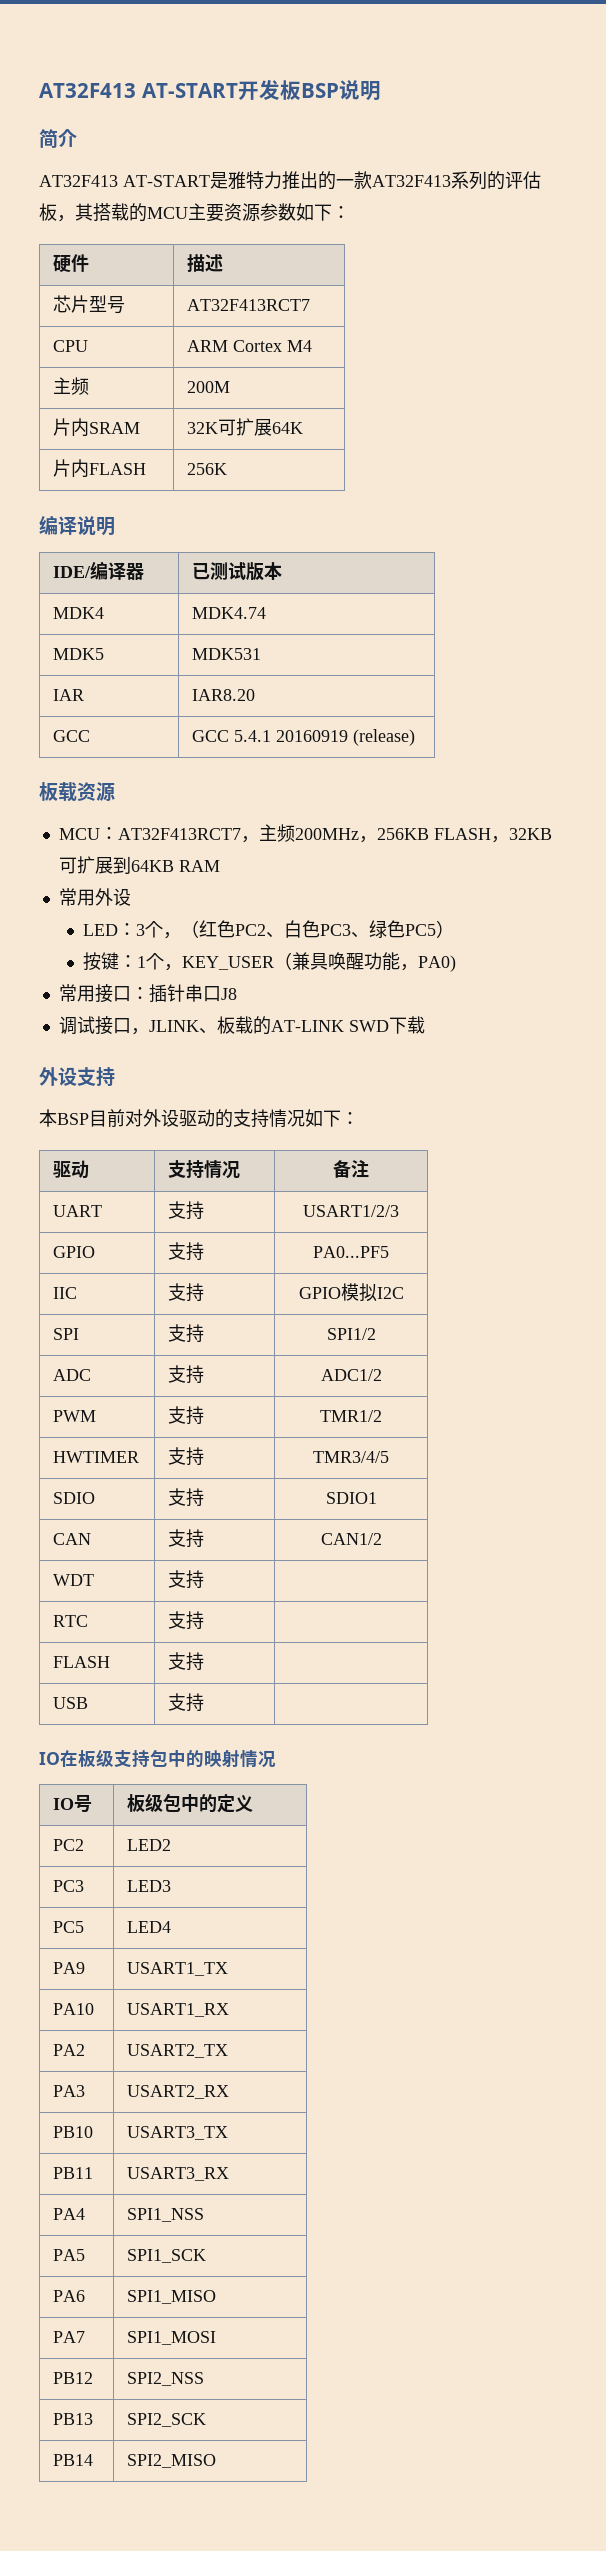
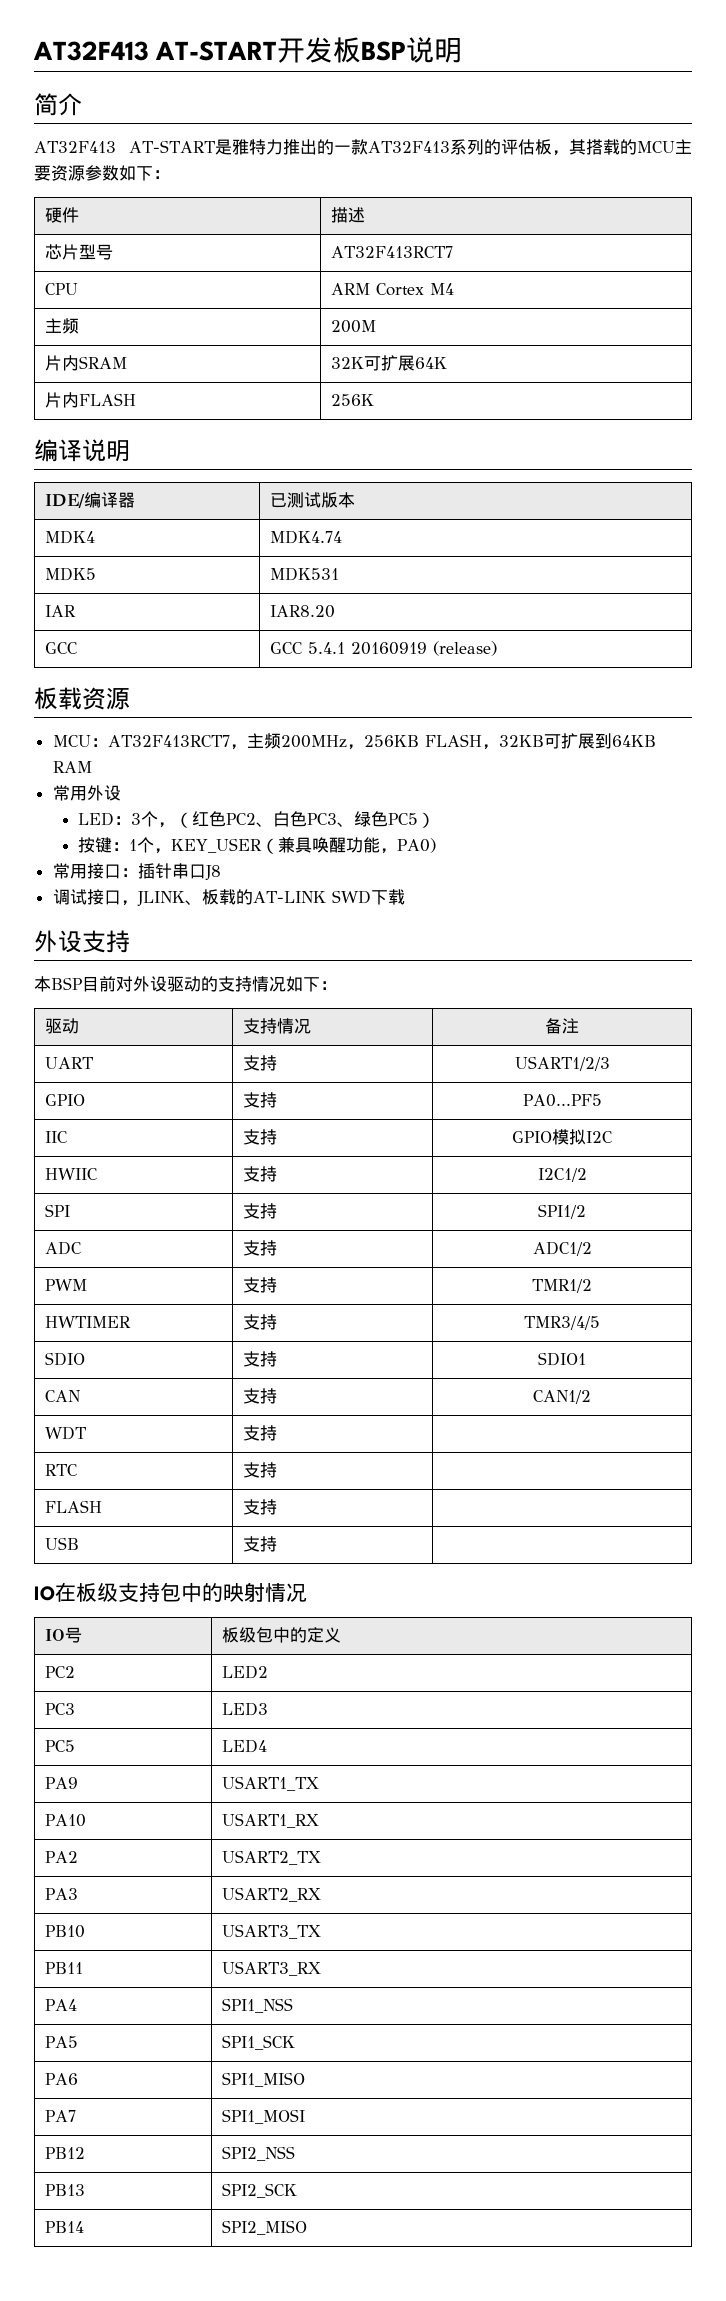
+ HWIIC | 支持 | I2C1/2

